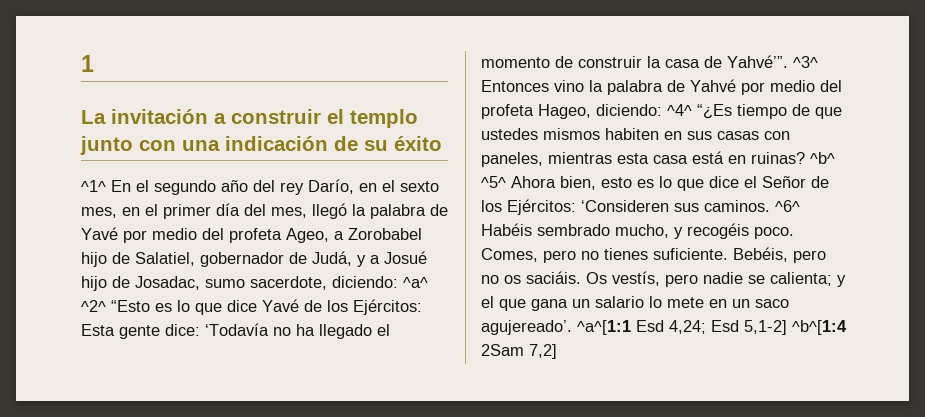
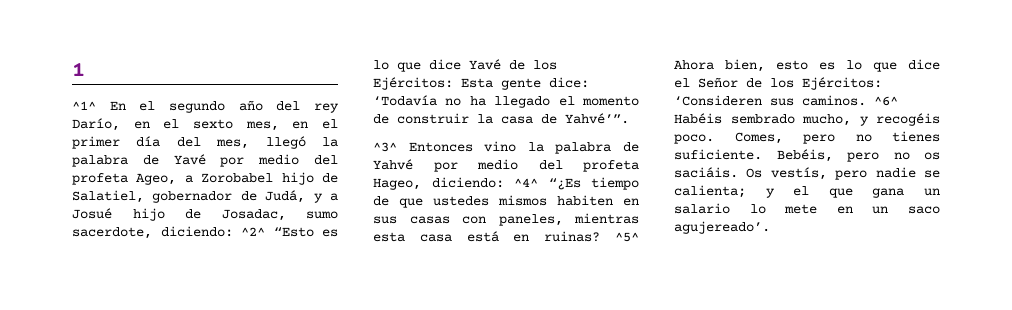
- La invitación a construir el templo junto con una indicación de su éxito
- ^a^ ^2^ “Esto es lo que dice Yavé de los Ejércitos:
+ ^2^ “Esto es lo que dice Yavé de los Ejércitos:
- ‘Todavía no ha llegado el momento de construir la casa de Yahvé’”. ^3^ Entonces vino la palabra de Yahvé por medio del profeta Hageo, diciendo:
+ ‘Todavía no ha llegado el momento de construir la casa de Yahvé’”.
+ ^3^ Entonces vino la palabra de Yahvé por medio del profeta Hageo, diciendo:
- ^b^ ^5^ Ahora bien, esto es lo que dice el Señor de los Ejércitos: ‘Consideren sus caminos.
+ ^5^ Ahora bien, esto es lo que dice el Señor de los Ejércitos: ‘Consideren sus caminos.
- ^a^[1:1 Esd 4,24; Esd 5,1-2] ^b^[1:4 2Sam 7,2]

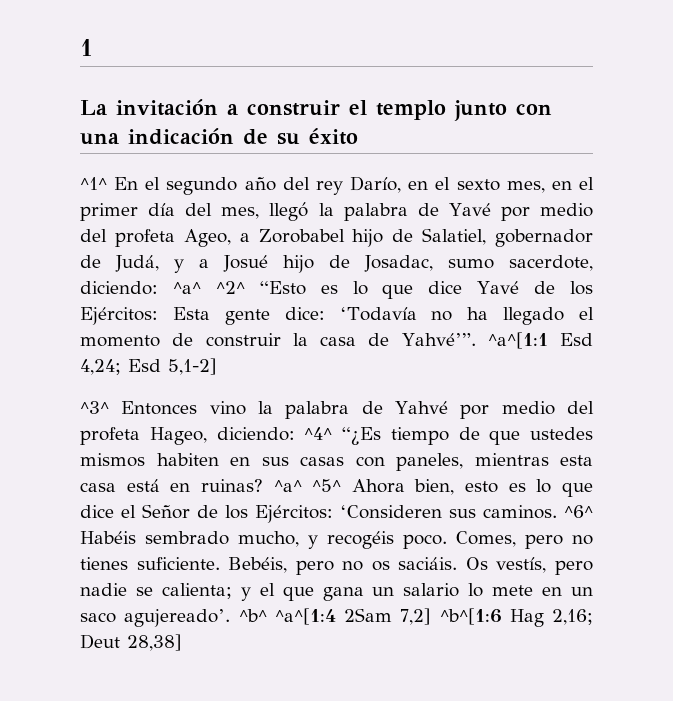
+ La invitación a construir el templo junto con una indicación de su éxito
- ^2^ “Esto es lo que dice Yavé de los Ejércitos:
+ ^a^ ^2^ “Esto es lo que dice Yavé de los Ejércitos:
+ ^a^[1:1 Esd 4,24; Esd 5,1-2]
- ^5^ Ahora bien, esto es lo que dice el Señor de los Ejércitos: ‘Consideren sus caminos.
+ ^a^ ^5^ Ahora bien, esto es lo que dice el Señor de los Ejércitos: ‘Consideren sus caminos.
+ ^b^ ^a^[1:4 2Sam 7,2] ^b^[1:6 Hag 2,16; Deut 28,38]

